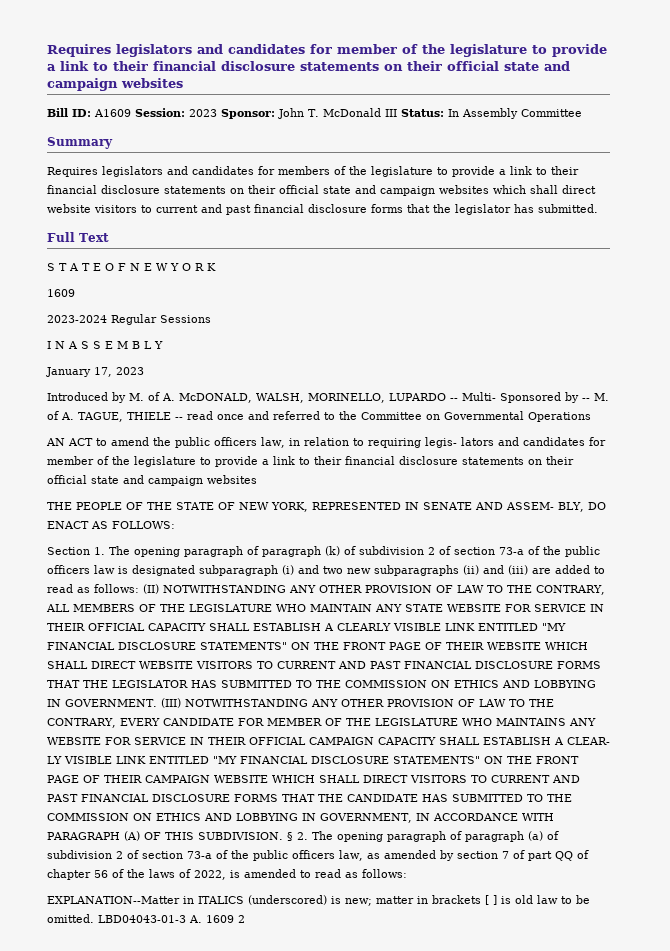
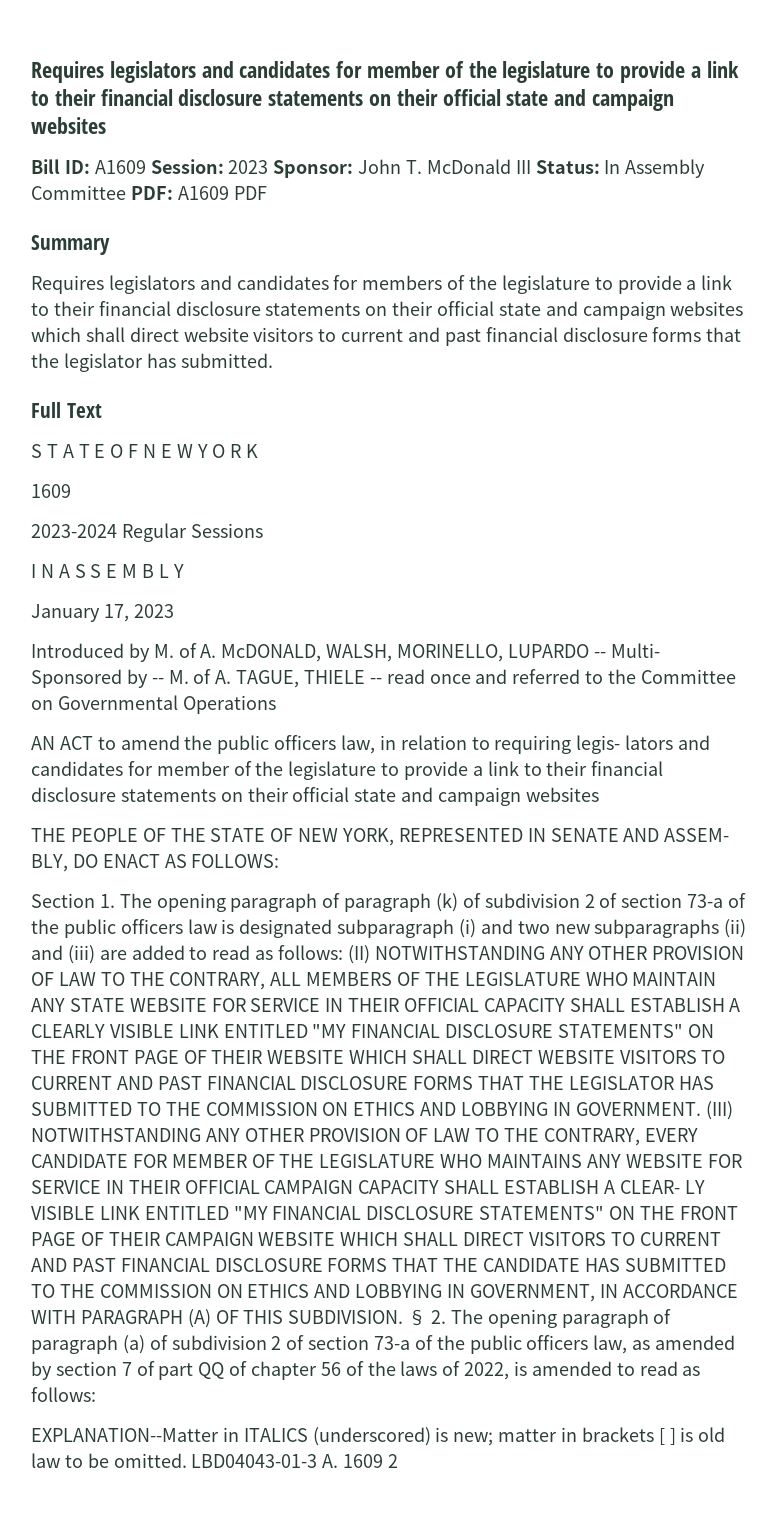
- Bill ID: A1609 Session: 2023 Sponsor: John T. McDonald III Status: In Assembly Committee
+ Bill ID: A1609 Session: 2023 Sponsor: John T. McDonald III Status: In Assembly Committee PDF: A1609 PDF

